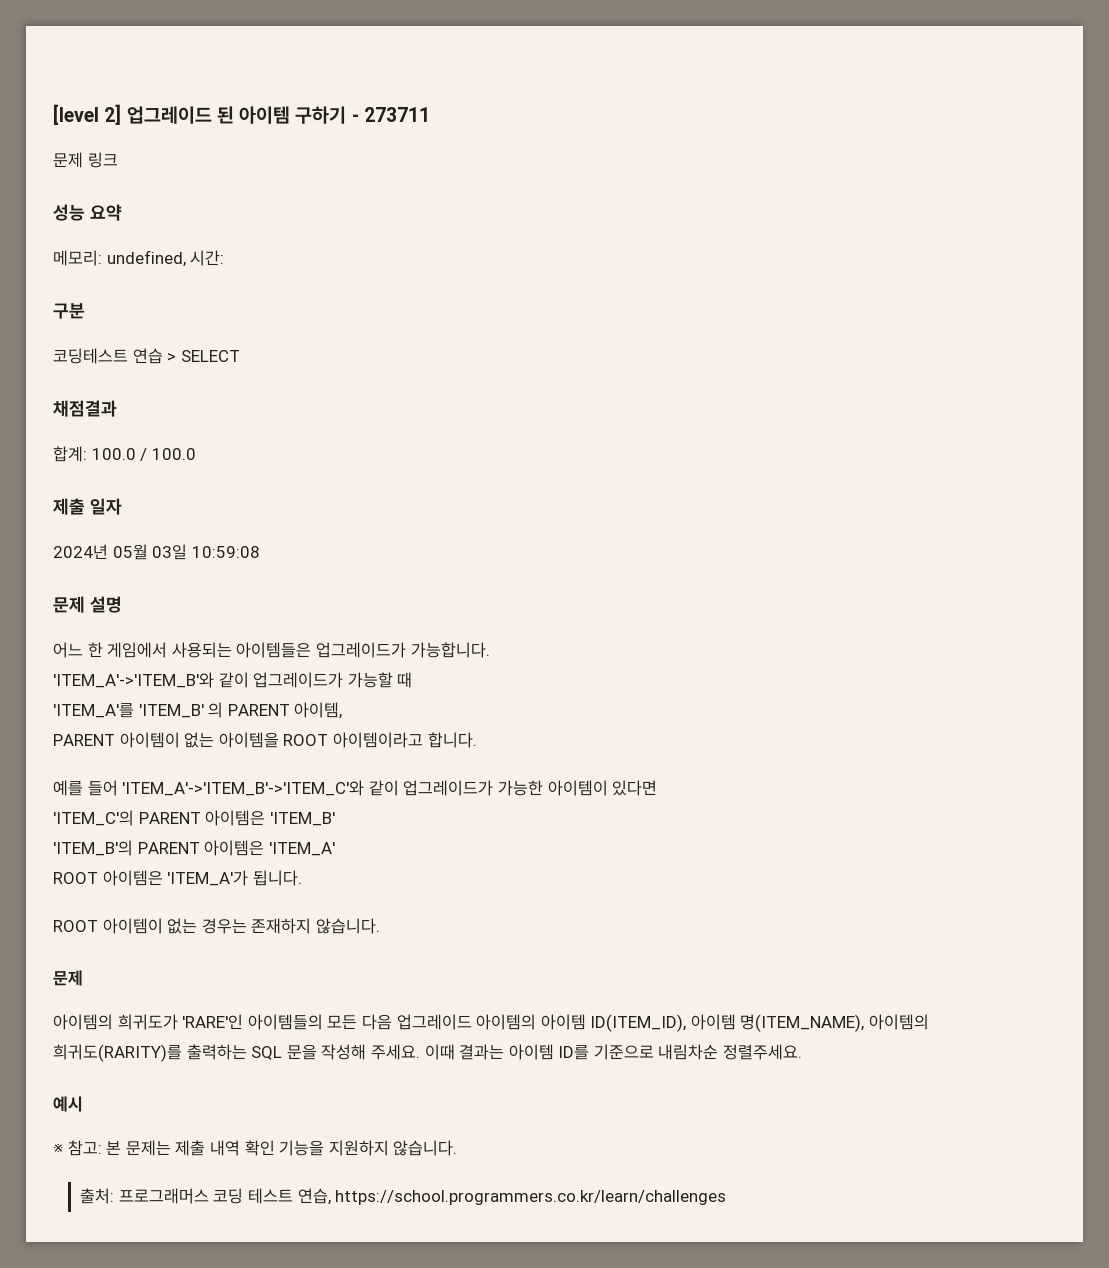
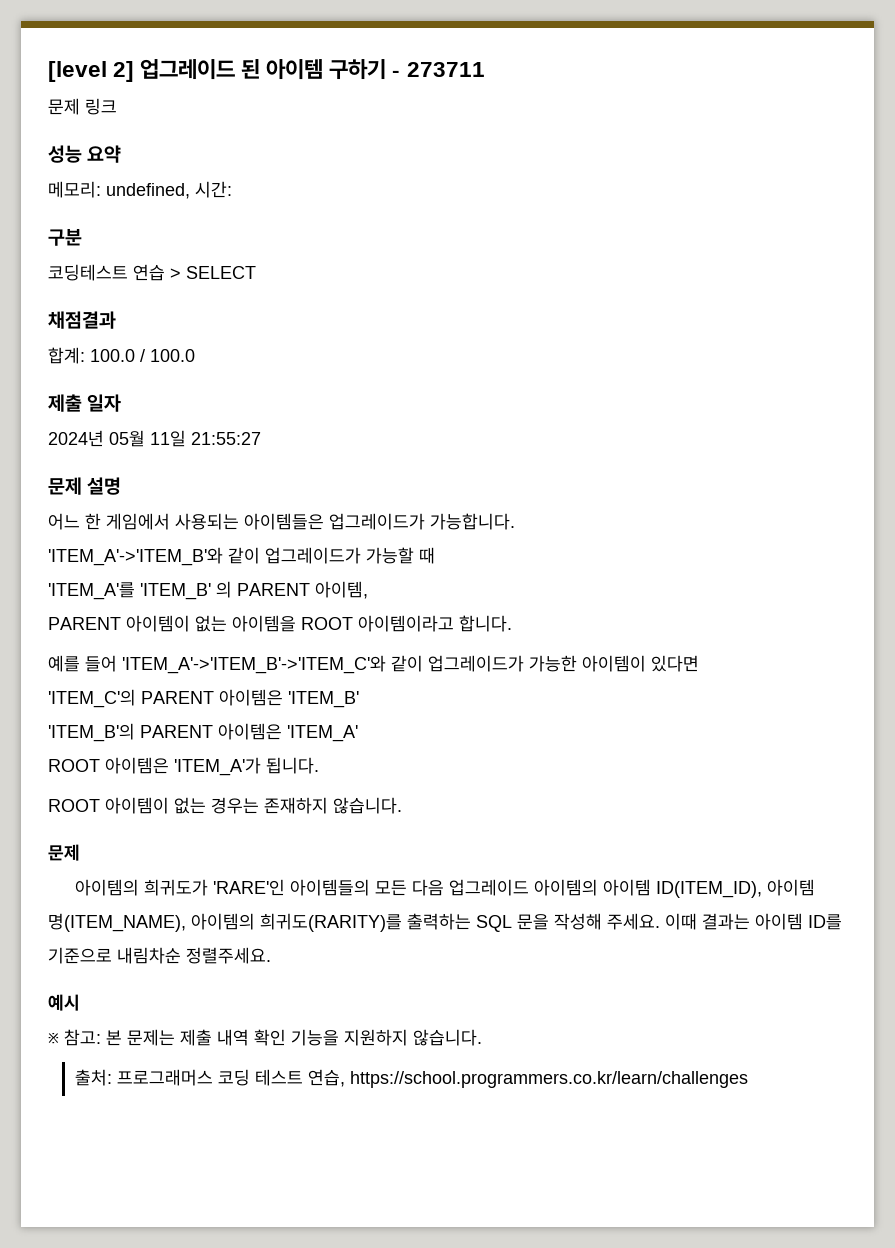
- 2024년 05월 03일 10:59:08
+ 2024년 05월 11일 21:55:27

